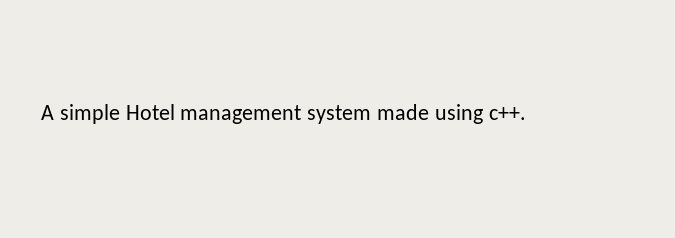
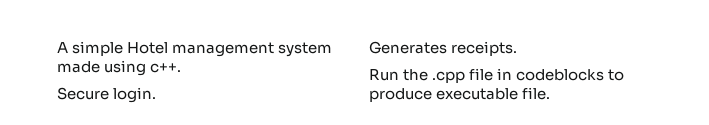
+ Secure login.
+ Generates receipts.
+ Run the .cpp file in codeblocks to produce executable file.

